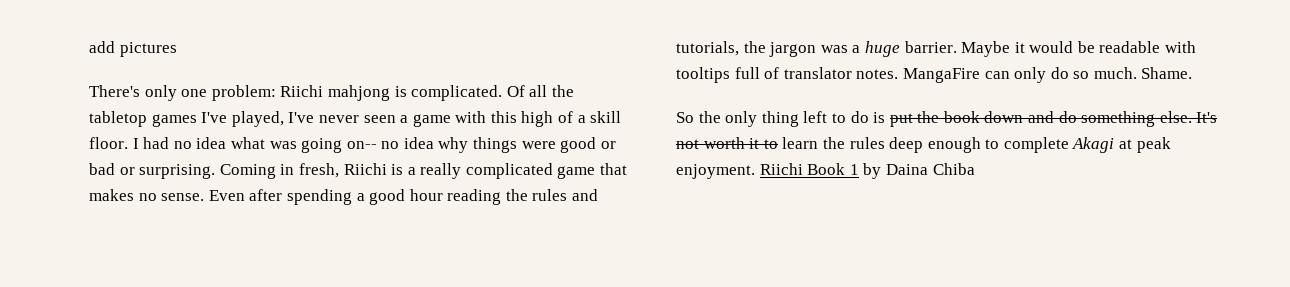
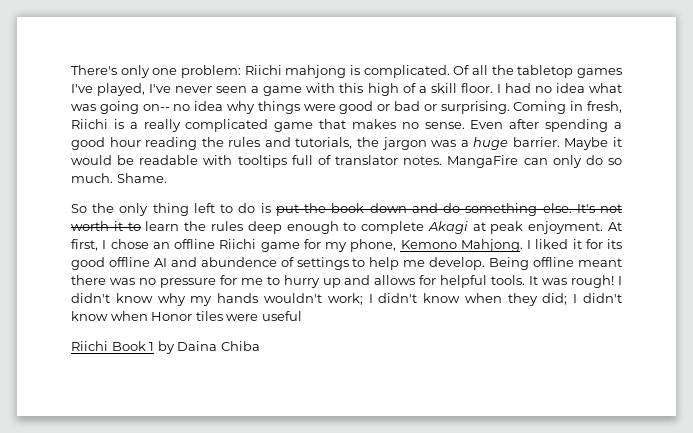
- add pictures
- It's not worth it to learn the rules deep enough to complete Akagi at peak enjoyment. Riichi Book 1 by Daina Chiba
+ It's not worth it to learn the rules deep enough to complete Akagi at peak enjoyment. At first, I chose an offline Riichi game for my phone, Kemono Mahjong. I liked it for its good offline AI and abundence of settings to help me develop. Being offline meant there was no pressure for me to hurry up and allows for helpful tools. It was rough! I didn't know why my hands wouldn't work; I didn't know when they did; I didn't know when Honor tiles were useful
+ Riichi Book 1 by Daina Chiba

